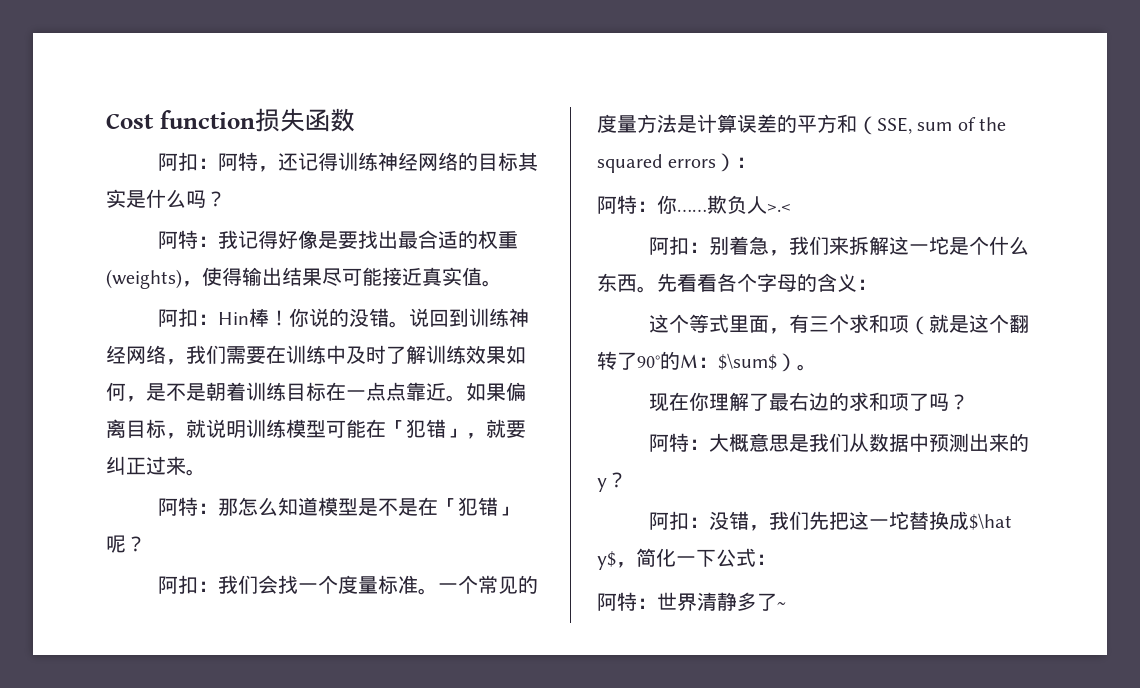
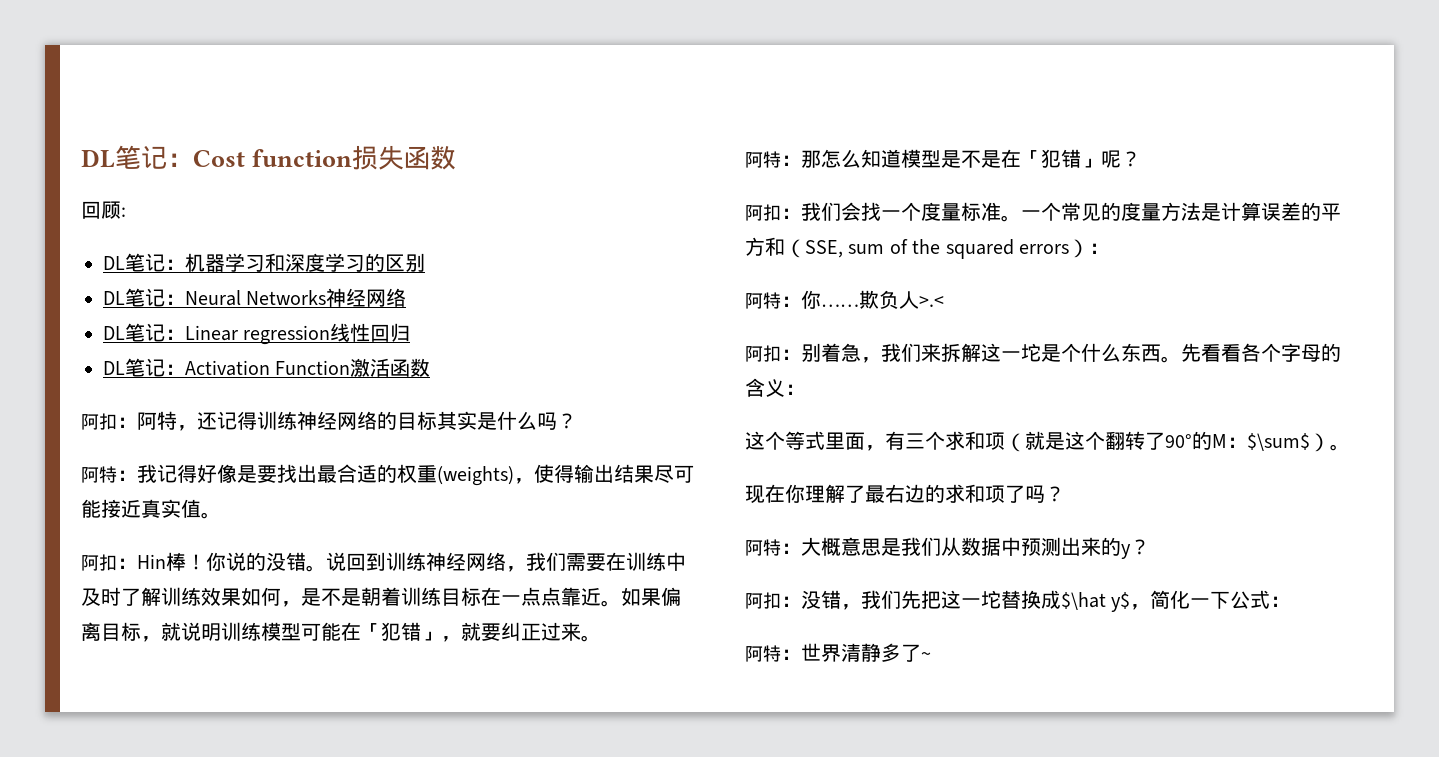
- Cost function损失函数
+ DL笔记：Cost function损失函数
+ 回顾:
+ DL笔记：机器学习和深度学习的区别
+ DL笔记：Neural Networks神经网络
+ DL笔记：Linear regression线性回归
+ DL笔记：Activation Function激活函数

